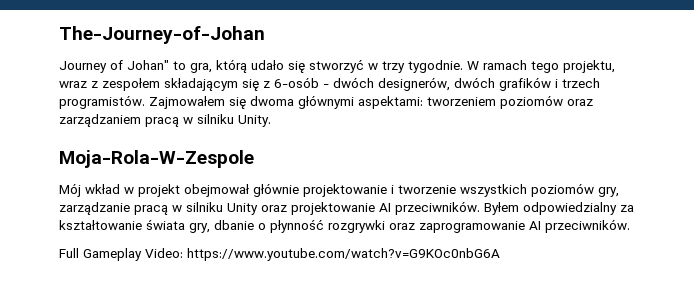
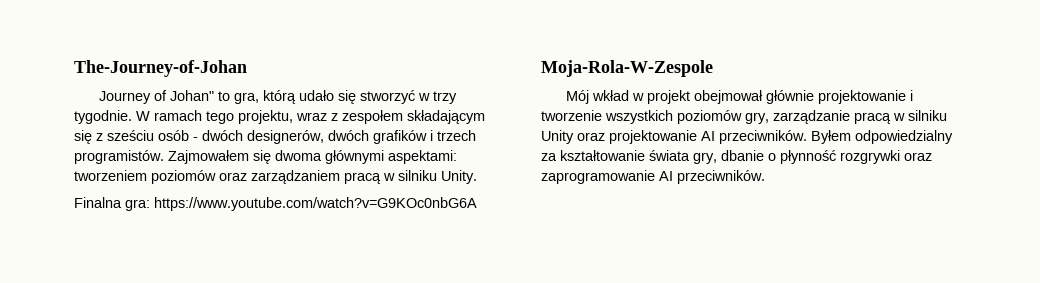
- W ramach tego projektu, wraz z zespołem składającym się z 6-osób - dwóch designerów, dwóch grafików i trzech programistów.
+ W ramach tego projektu, wraz z zespołem składającym się z sześciu osób - dwóch designerów, dwóch grafików i trzech programistów.
+ Finalna gra: https://www.youtube.com/watch?v=G9KOc0nbG6A
- Full Gameplay Video: https://www.youtube.com/watch?v=G9KOc0nbG6A

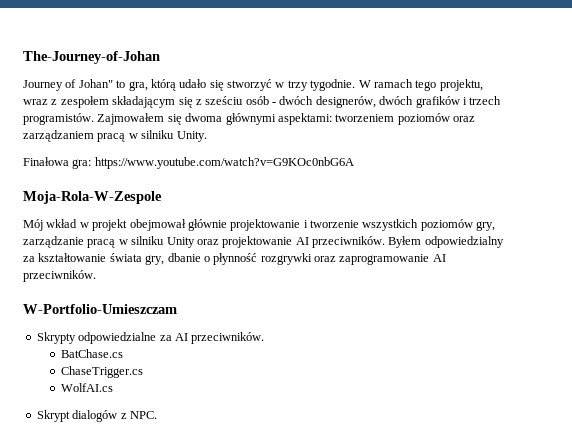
- Finalna gra: https://www.youtube.com/watch?v=G9KOc0nbG6A
+ Finałowa gra: https://www.youtube.com/watch?v=G9KOc0nbG6A
+ W-Portfolio-Umieszczam
+ Skrypty odpowiedzialne za AI przeciwników.
+ BatChase.cs
+ ChaseTrigger.cs
+ WolfAI.cs
+ Skrypt dialogów z NPC.

